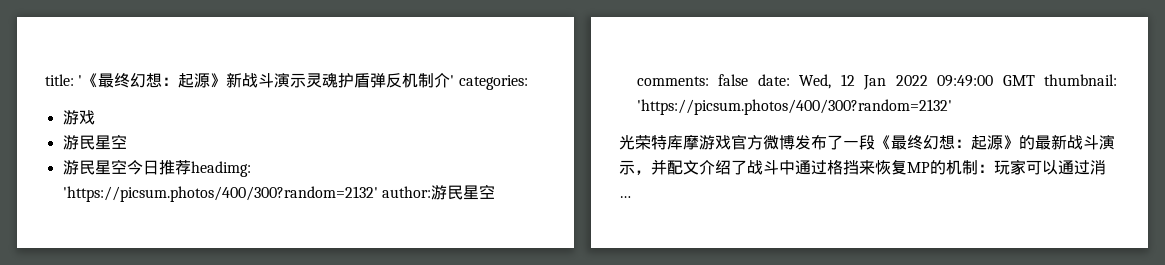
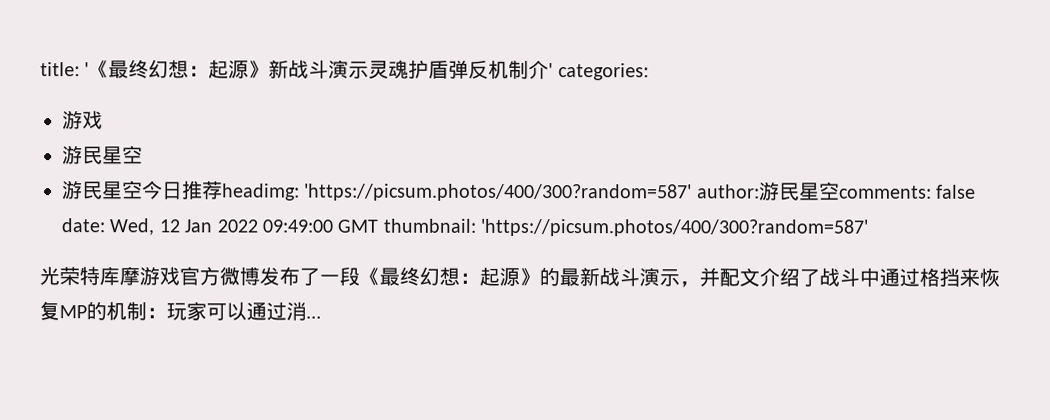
- 游民星空今日推荐headimg: 'https://picsum.photos/400/300?random=2132' author:游民星空comments: false date: Wed, 12 Jan 2022 09:49:00 GMT thumbnail: 'https://picsum.photos/400/300?random=2132'
+ 游民星空今日推荐headimg: 'https://picsum.photos/400/300?random=587' author:游民星空comments: false date: Wed, 12 Jan 2022 09:49:00 GMT thumbnail: 'https://picsum.photos/400/300?random=587'

